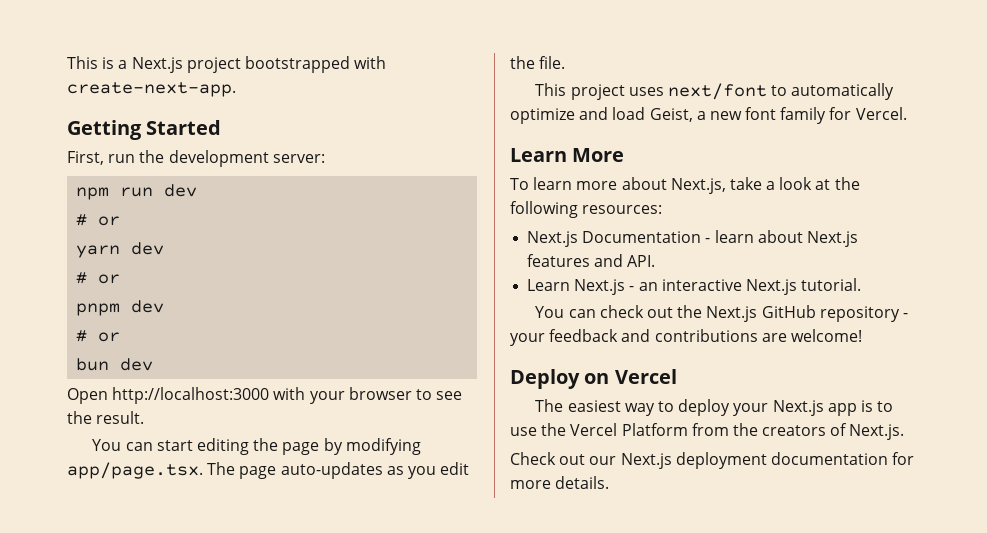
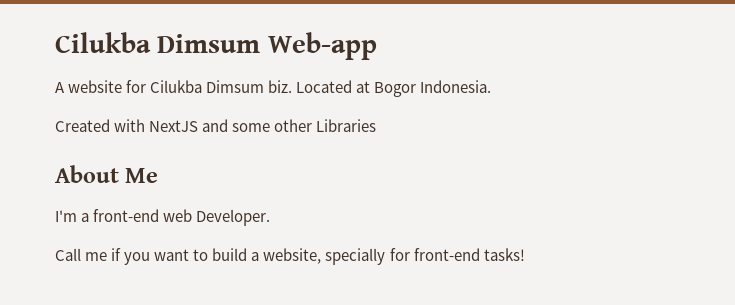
- This is a Next.js project bootstrapped with create-next-app.
- Getting Started
- First, run the development server:
- npm run dev
- # or
- yarn dev
- # or
- pnpm dev
- # or
- bun dev
- Open http://localhost:3000 with your browser to see the result.
- You can start editing the page by modifying app/page.tsx. The page auto-updates as you edit the file.
- This project uses next/font to automatically optimize and load Geist, a new font family for Vercel.
- Learn More
- To learn more about Next.js, take a look at the following resources:
- Next.js Documentation - learn about Next.js features and API.
- Learn Next.js - an interactive Next.js tutorial.
- You can check out the Next.js GitHub repository - your feedback and contributions are welcome!
- Deploy on Vercel
- The easiest way to deploy your Next.js app is to use the Vercel Platform from the creators of Next.js.
- Check out our Next.js deployment documentation for more details.
+ Cilukba Dimsum Web-app
+ A website for Cilukba Dimsum biz. Located at Bogor Indonesia.
+ Created with NextJS and some other Libraries
+ About Me
+ I'm a front-end web Developer.
+ Call me if you want to build a website, specially for front-end tasks!

